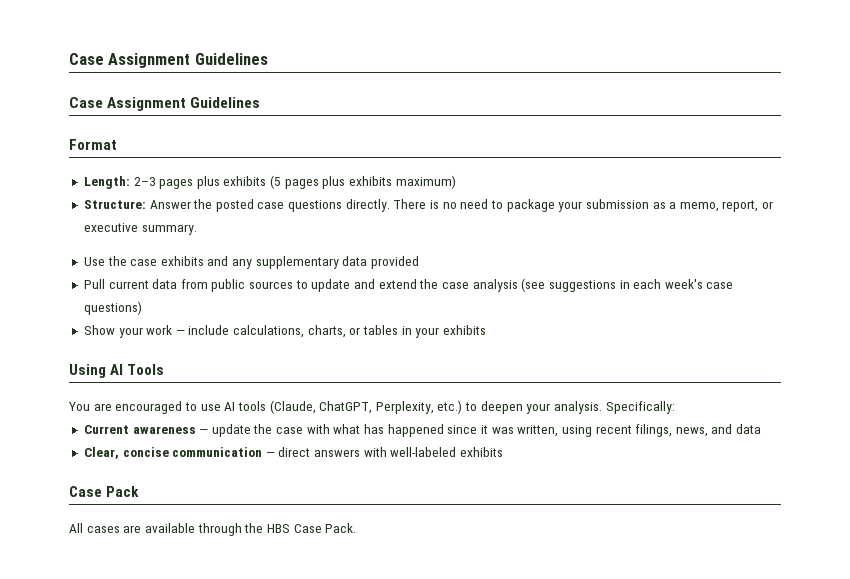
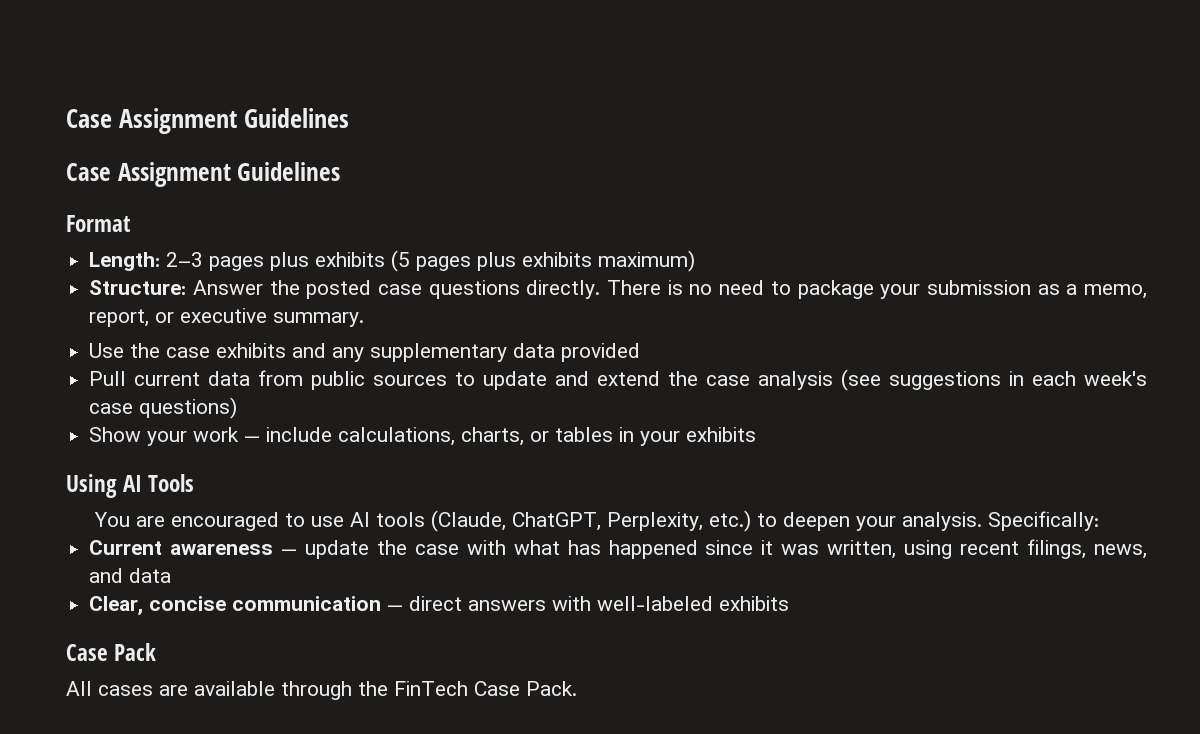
- All cases are available through the HBS Case Pack.
+ All cases are available through the FinTech Case Pack.

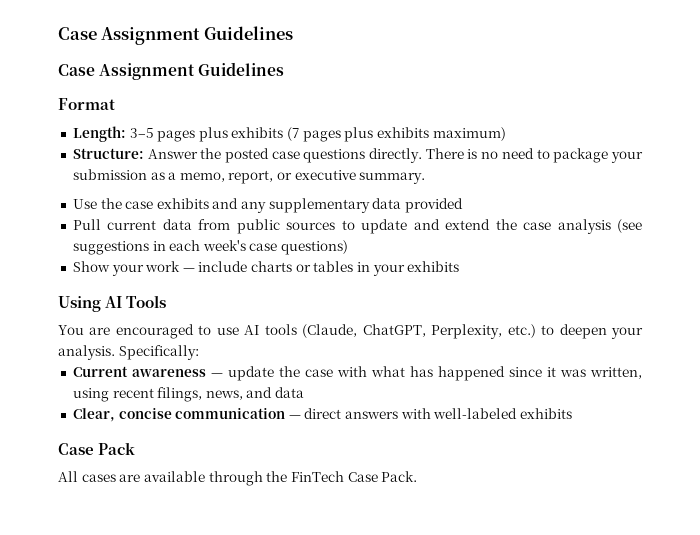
- Length: 2–3 pages plus exhibits (5 pages plus exhibits maximum)
+ Length: 3–5 pages plus exhibits (7 pages plus exhibits maximum)
- Show your work — include calculations, charts, or tables in your exhibits
+ Show your work — include charts or tables in your exhibits

